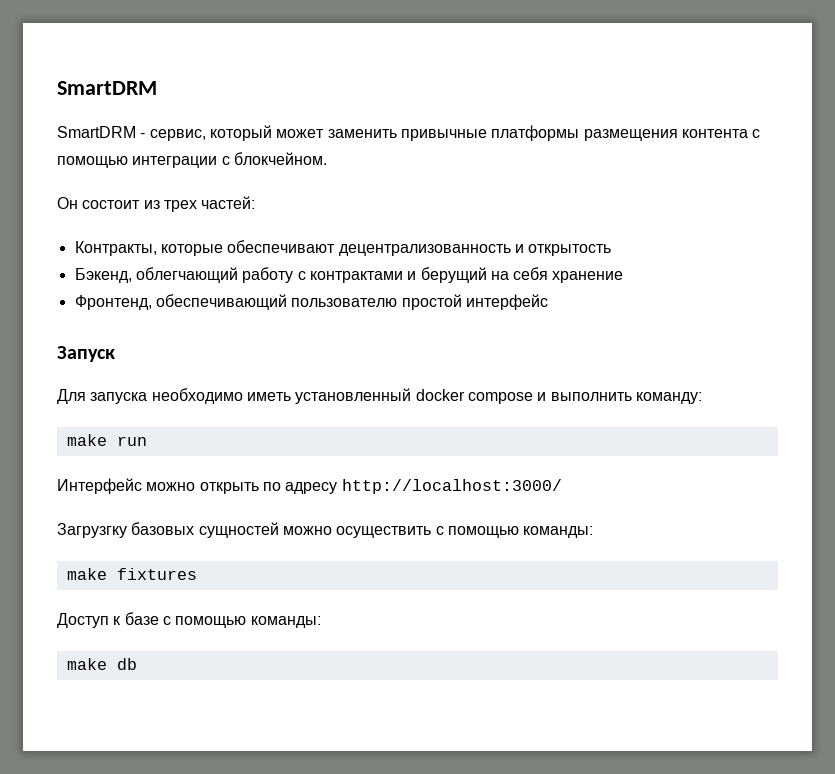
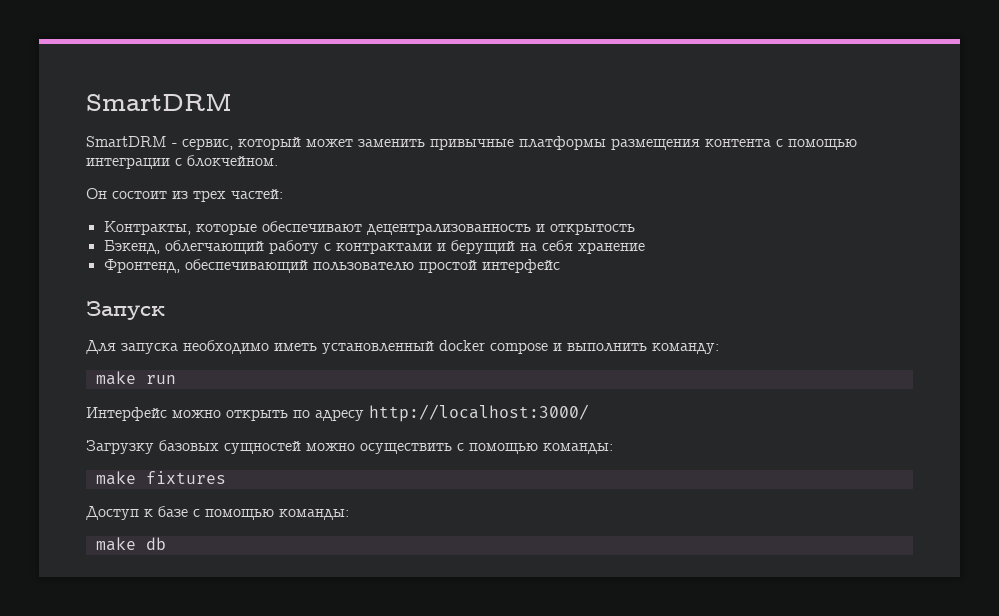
- Загрузгку базовых сущностей можно осуществить с помощью команды:
+ Загрузку базовых сущностей можно осуществить с помощью команды:

